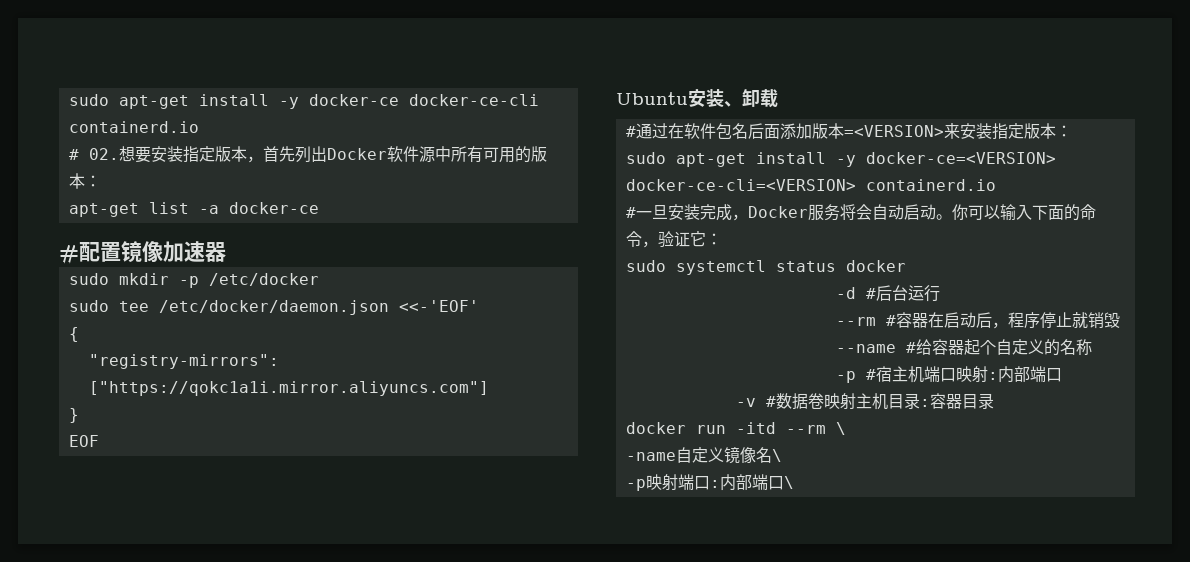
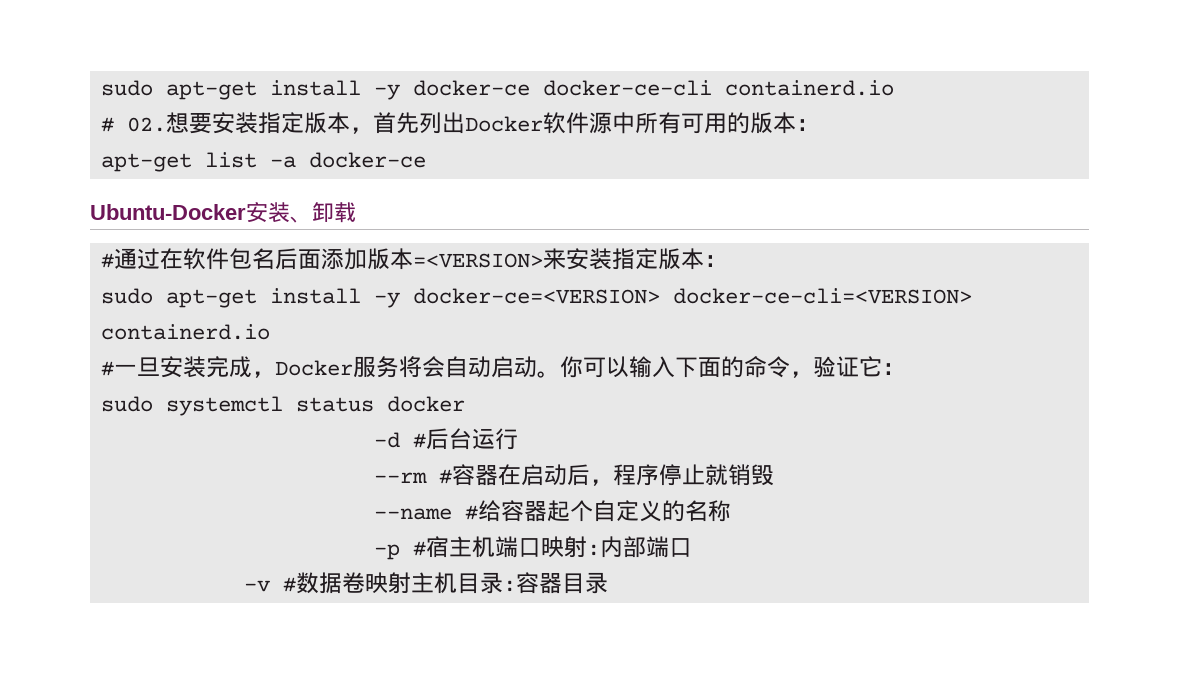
- #配置镜像加速器
- sudo mkdir -p /etc/docker
- sudo tee /etc/docker/daemon.json <<-'EOF'
- {
- "registry-mirrors": ["https://qokc1a1i.mirror.aliyuncs.com"]
- }
- EOF
- Ubuntu安装、卸载
+ Ubuntu-Docker安装、卸载
- docker run -itd --rm \
- -name自定义镜像名\
- -p映射端口:内部端口\

